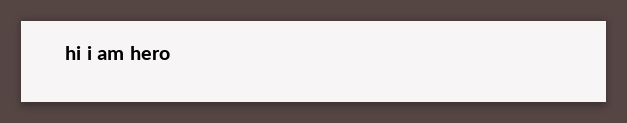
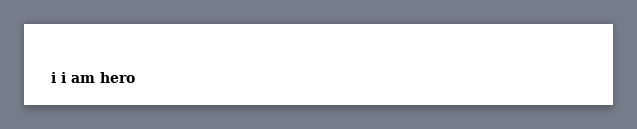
- hi i am hero
+ i i am hero

